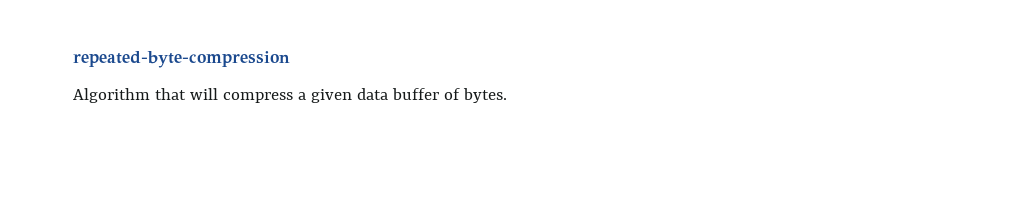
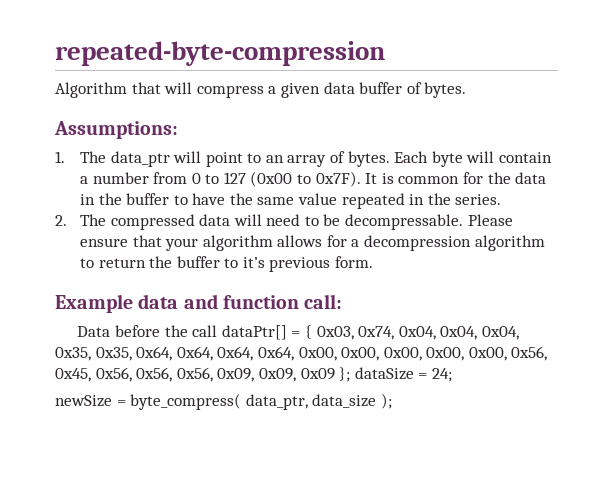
+ Assumptions:
+ 1. The data_ptr will point to an array of bytes. Each byte will contain a number from 0 to 127 (0x00 to 0x7F). It is common for the data in the buffer to have the same value repeated in the series.
+ 2. The compressed data will need to be decompressable. Please ensure that your algorithm allows for a decompression algorithm to return the buffer to it’s previous form.
+ Example data and function call:
+ Data before the call dataPtr[] = { 0x03, 0x74, 0x04, 0x04, 0x04, 0x35, 0x35, 0x64, 0x64, 0x64, 0x64, 0x00, 0x00, 0x00, 0x00, 0x00, 0x56, 0x45, 0x56, 0x56, 0x56, 0x09, 0x09, 0x09 }; dataSize = 24;
+ newSize = byte_compress( data_ptr, data_size );

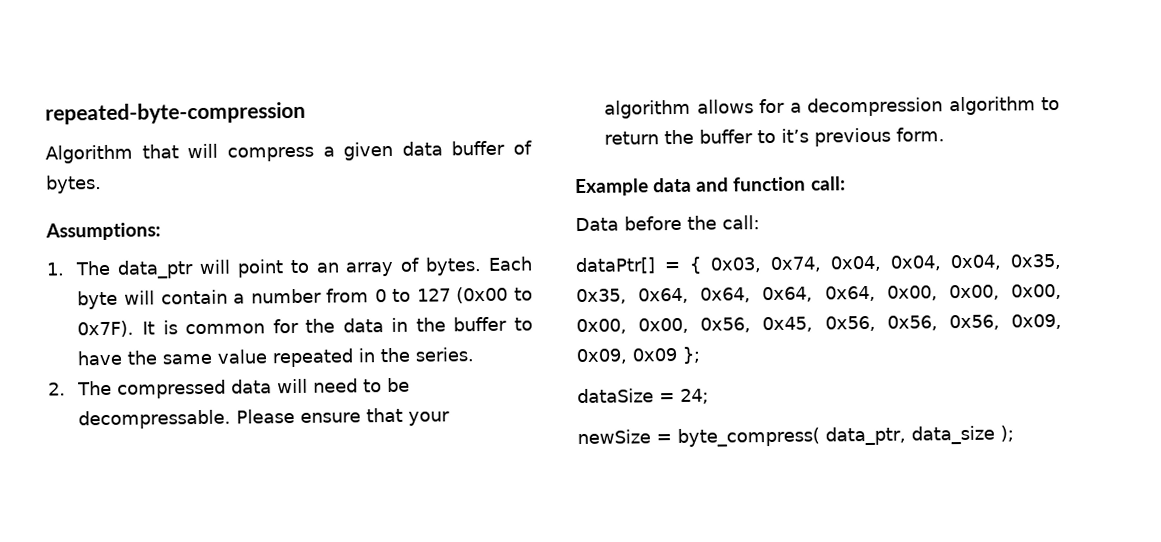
- Data before the call dataPtr[] = { 0x03, 0x74, 0x04, 0x04, 0x04, 0x35, 0x35, 0x64, 0x64, 0x64, 0x64, 0x00, 0x00, 0x00, 0x00, 0x00, 0x56, 0x45, 0x56, 0x56, 0x56, 0x09, 0x09, 0x09 }; dataSize = 24;
+ Data before the call:
+ dataPtr[] = { 0x03, 0x74, 0x04, 0x04, 0x04, 0x35, 0x35, 0x64, 0x64, 0x64, 0x64, 0x00, 0x00, 0x00, 0x00, 0x00, 0x56, 0x45, 0x56, 0x56, 0x56, 0x09, 0x09, 0x09 };
+ dataSize = 24;

